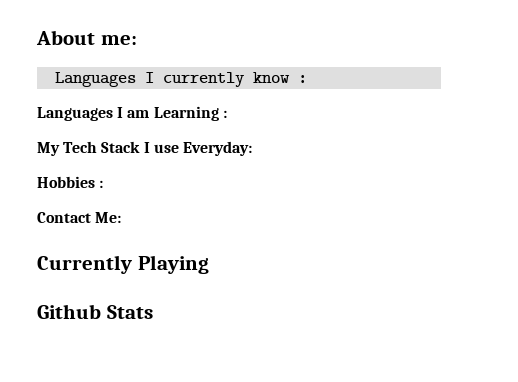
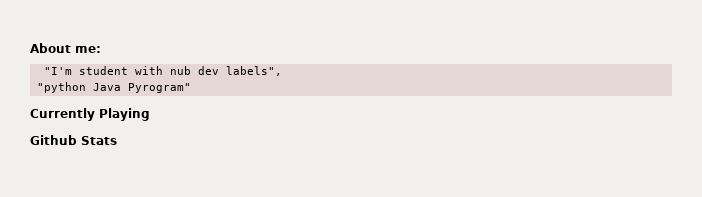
- Languages I currently know :
- Languages I am Learning :
- My Tech Stack I use Everyday:
- Hobbies :
- Contact Me:
+ "I'm student with nub dev labels",
+ "python Java Pyrogram"

